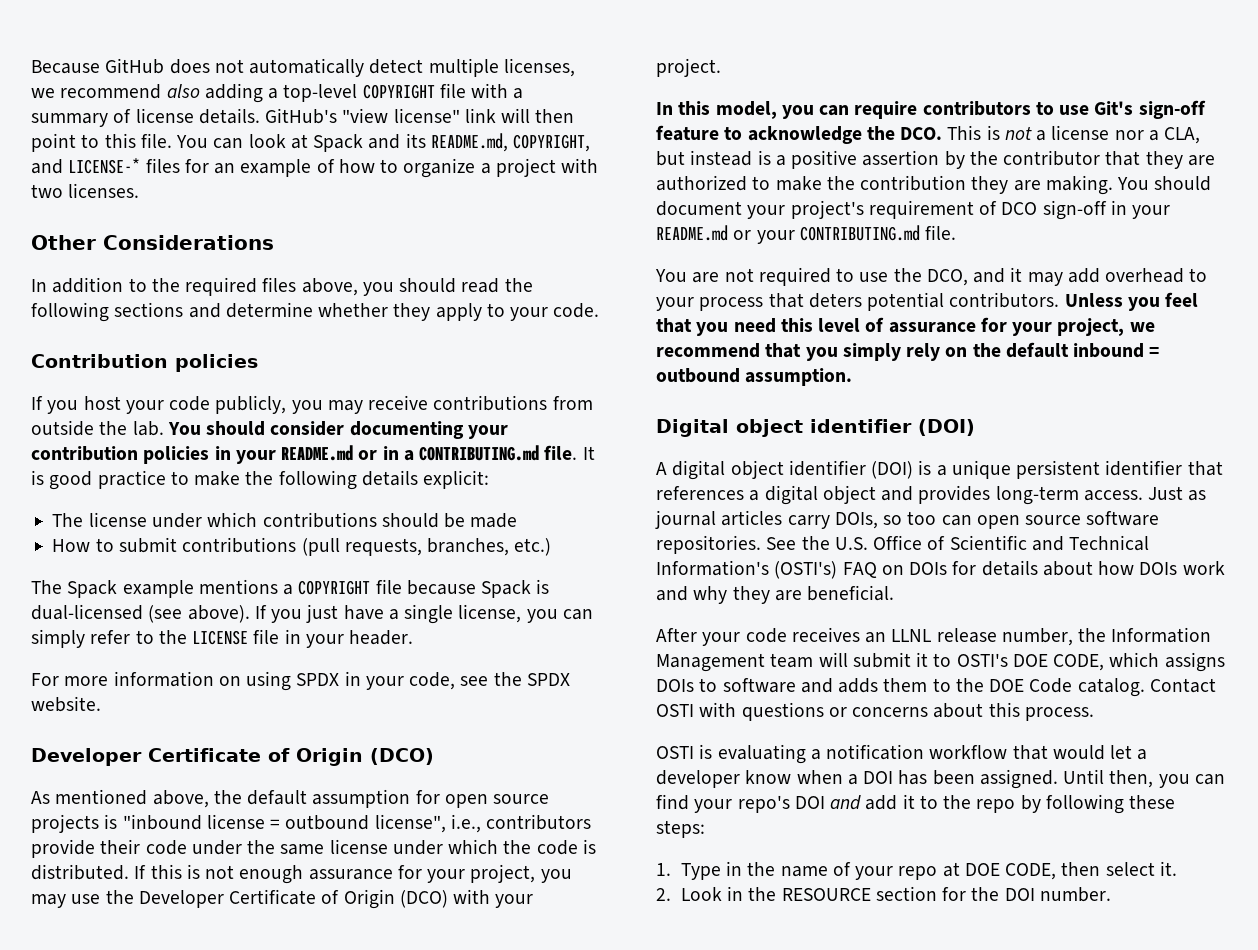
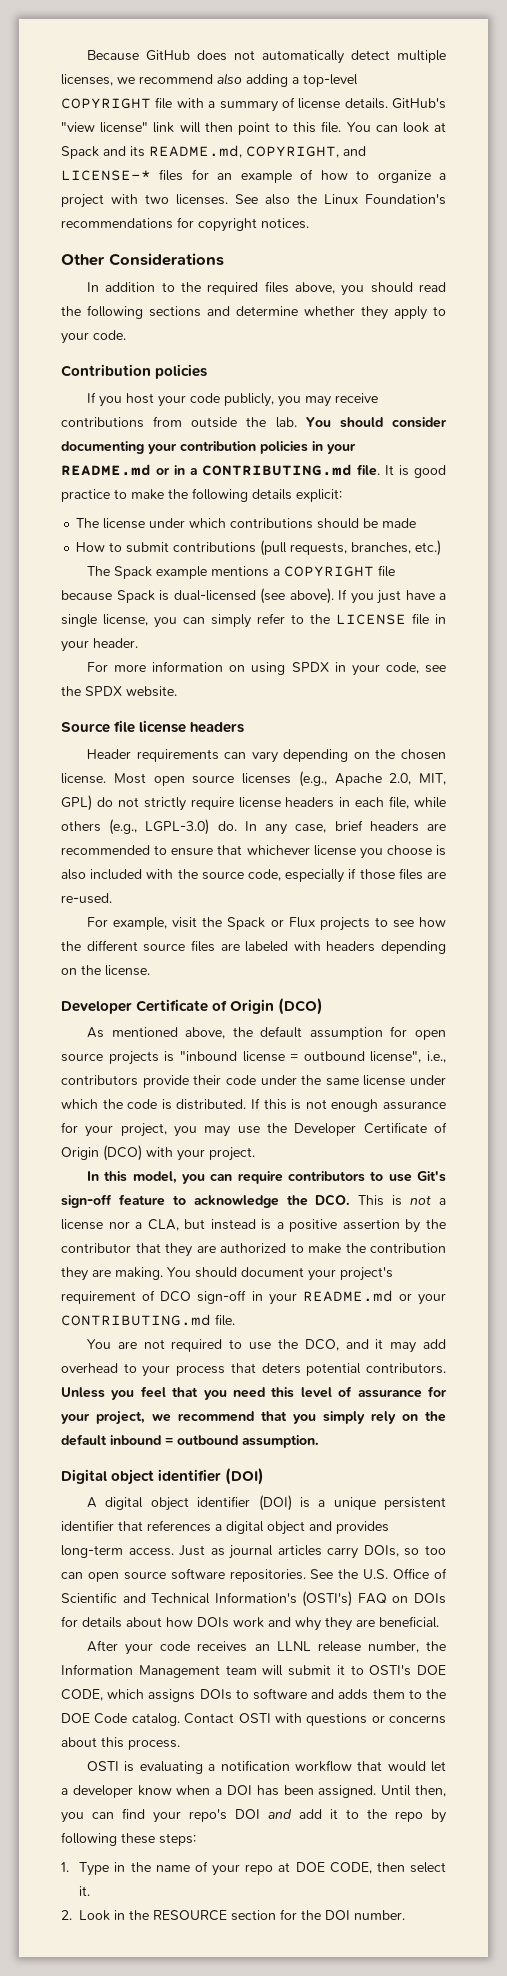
+ See also the Linux Foundation's recommendations for copyright notices.
+ Source file license headers
+ Header requirements can vary depending on the chosen license. Most open source licenses (e.g., Apache 2.0, MIT, GPL) do not strictly require license headers in each file, while others (e.g., LGPL-3.0) do. In any case, brief headers are recommended to ensure that whichever license you choose is also included with the source code, especially if those files are re-used.
+ For example, visit the Spack or Flux projects to see how the different source files are labeled with headers depending on the license.

